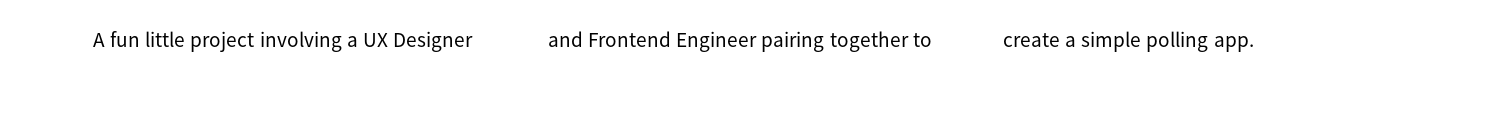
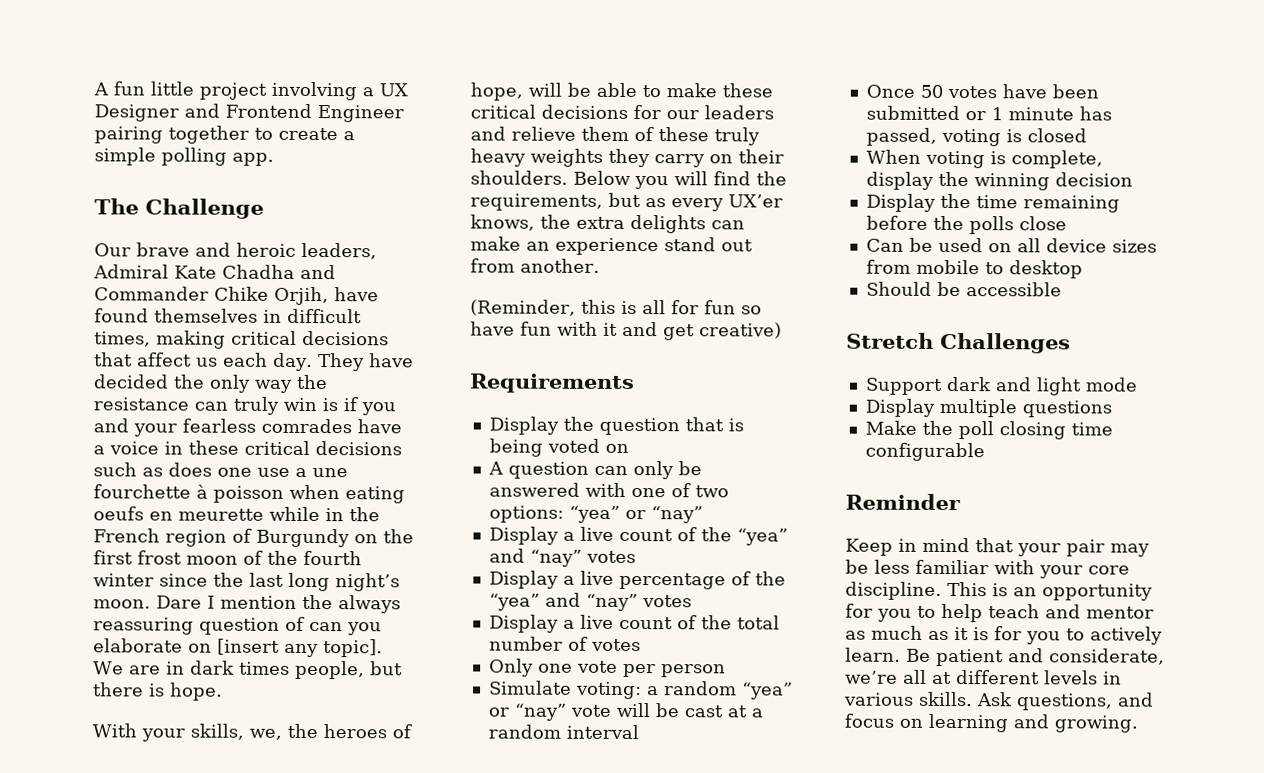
+ The Challenge
+ Our brave and heroic leaders, Admiral Kate Chadha and Commander Chike Orjih, have found themselves in difficult times, making critical decisions that affect us each day. They have decided the only way the resistance can truly win is if you and your fearless comrades have a voice in these critical decisions such as does one use a une fourchette à poisson when eating oeufs en meurette while in the French region of Burgundy on the first frost moon of the fourth winter since the last long night’s moon. Dare I mention the always reassuring question of can you elaborate on [insert any topic]. We are in dark times people, but there is hope.
+ With your skills, we, the heroes of hope, will be able to make these critical decisions for our leaders and relieve them of these truly heavy weights they carry on their shoulders. Below you will find the requirements, but as every UX’er knows, the extra delights can make an experience stand out from another.
+ (Reminder, this is all for fun so have fun with it and get creative)
+ Requirements
+ Display the question that is being voted on
+ A question can only be answered with one of two options: “yea” or “nay”
+ Display a live count of the “yea” and “nay” votes
+ Display a live percentage of the “yea” and “nay” votes
+ Display a live count of the total number of votes
+ Only one vote per person
+ Simulate voting: a random “yea” or “nay” vote will be cast at a random interval
+ Once 50 votes have been submitted or 1 minute has passed, voting is closed
+ When voting is complete, display the winning decision
+ Display the time remaining before the polls close
+ Can be used on all device sizes from mobile to desktop
+ Should be accessible
+ Stretch Challenges
+ Support dark and light mode
+ Display multiple questions
+ Make the poll closing time configurable
+ Reminder
+ Keep in mind that your pair may be less familiar with your core discipline. This is an opportunity for you to help teach and mentor as much as it is for you to actively learn. Be patient and considerate, we’re all at different levels in various skills. Ask questions, and focus on learning and growing.

